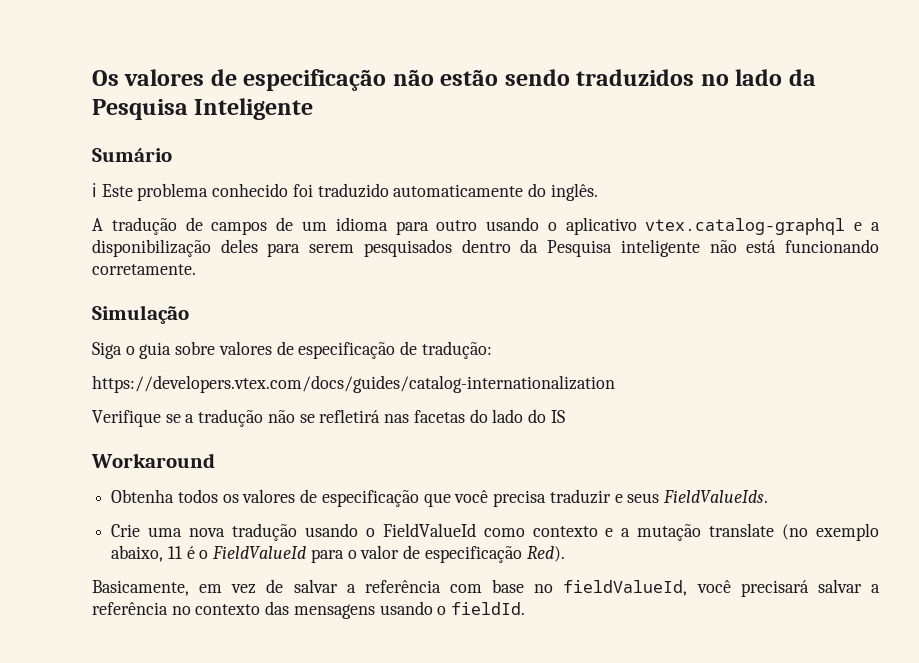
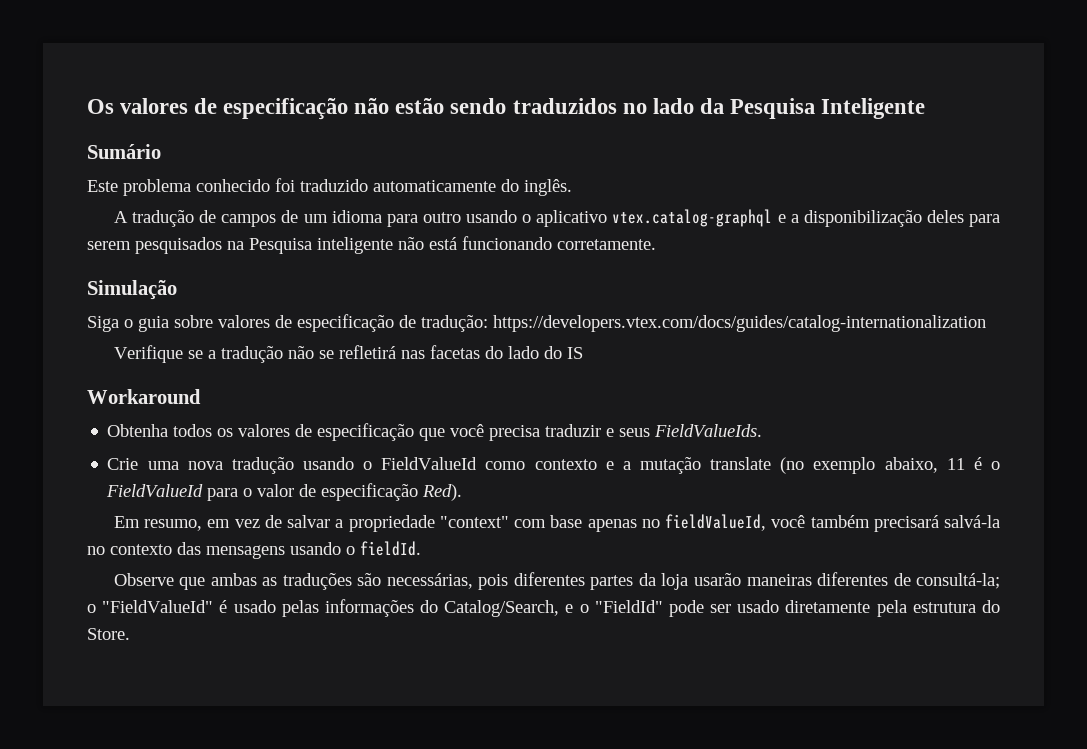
- ℹ Este problema conhecido foi traduzido automaticamente do inglês.
+ Este problema conhecido foi traduzido automaticamente do inglês.
- A tradução de campos de um idioma para outro usando o aplicativo vtex.catalog-graphql e a disponibilização deles para serem pesquisados dentro da Pesquisa inteligente não está funcionando corretamente.
+ A tradução de campos de um idioma para outro usando o aplicativo vtex.catalog-graphql e a disponibilização deles para serem pesquisados na Pesquisa inteligente não está funcionando corretamente.
- Siga o guia sobre valores de especificação de tradução:
- https://developers.vtex.com/docs/guides/catalog-internationalization
+ Siga o guia sobre valores de especificação de tradução: https://developers.vtex.com/docs/guides/catalog-internationalization
- Basicamente, em vez de salvar a referência com base no fieldValueId, você precisará salvar a referência no contexto das mensagens usando o fieldId.
+ Em resumo, em vez de salvar a propriedade "context" com base apenas no fieldValueId, você também precisará salvá-la no contexto das mensagens usando o fieldId.
+ Observe que ambas as traduções são necessárias, pois diferentes partes da loja usarão maneiras diferentes de consultá-la; o "FieldValueId" é usado pelas informações do Catalog/Search, e o "FieldId" pode ser usado diretamente pela estrutura do Store.

